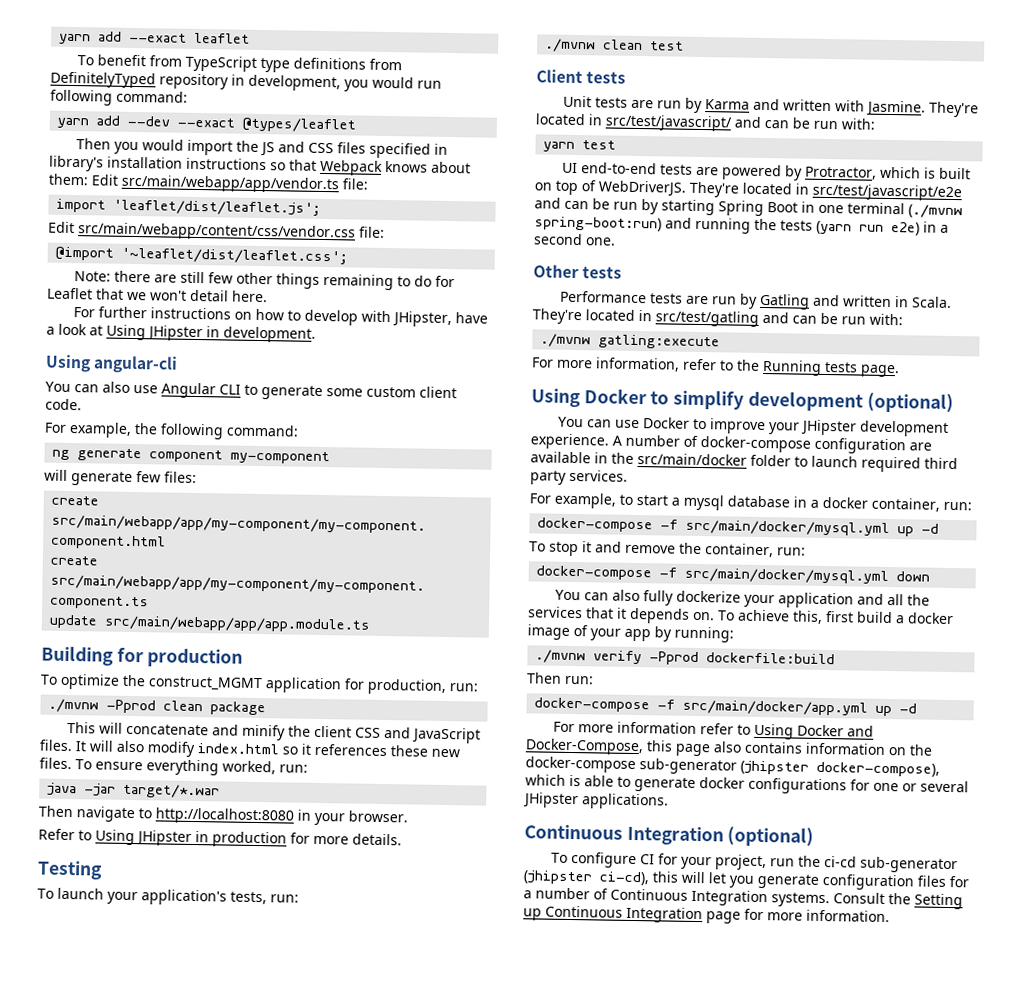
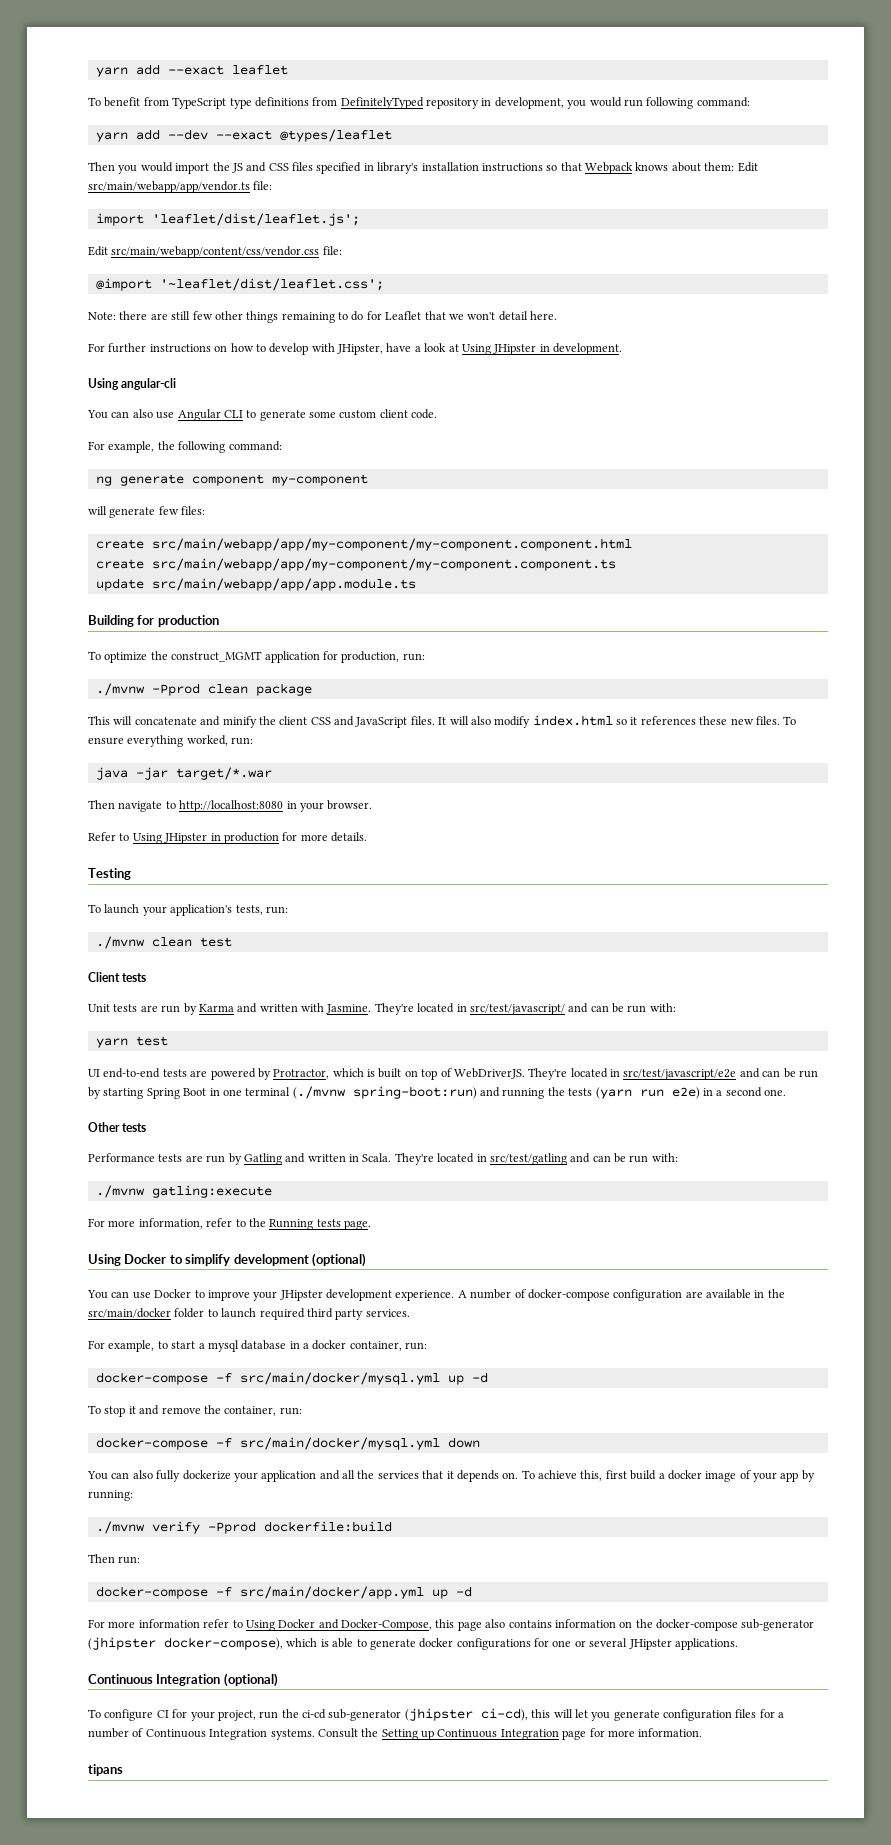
+ tipans

